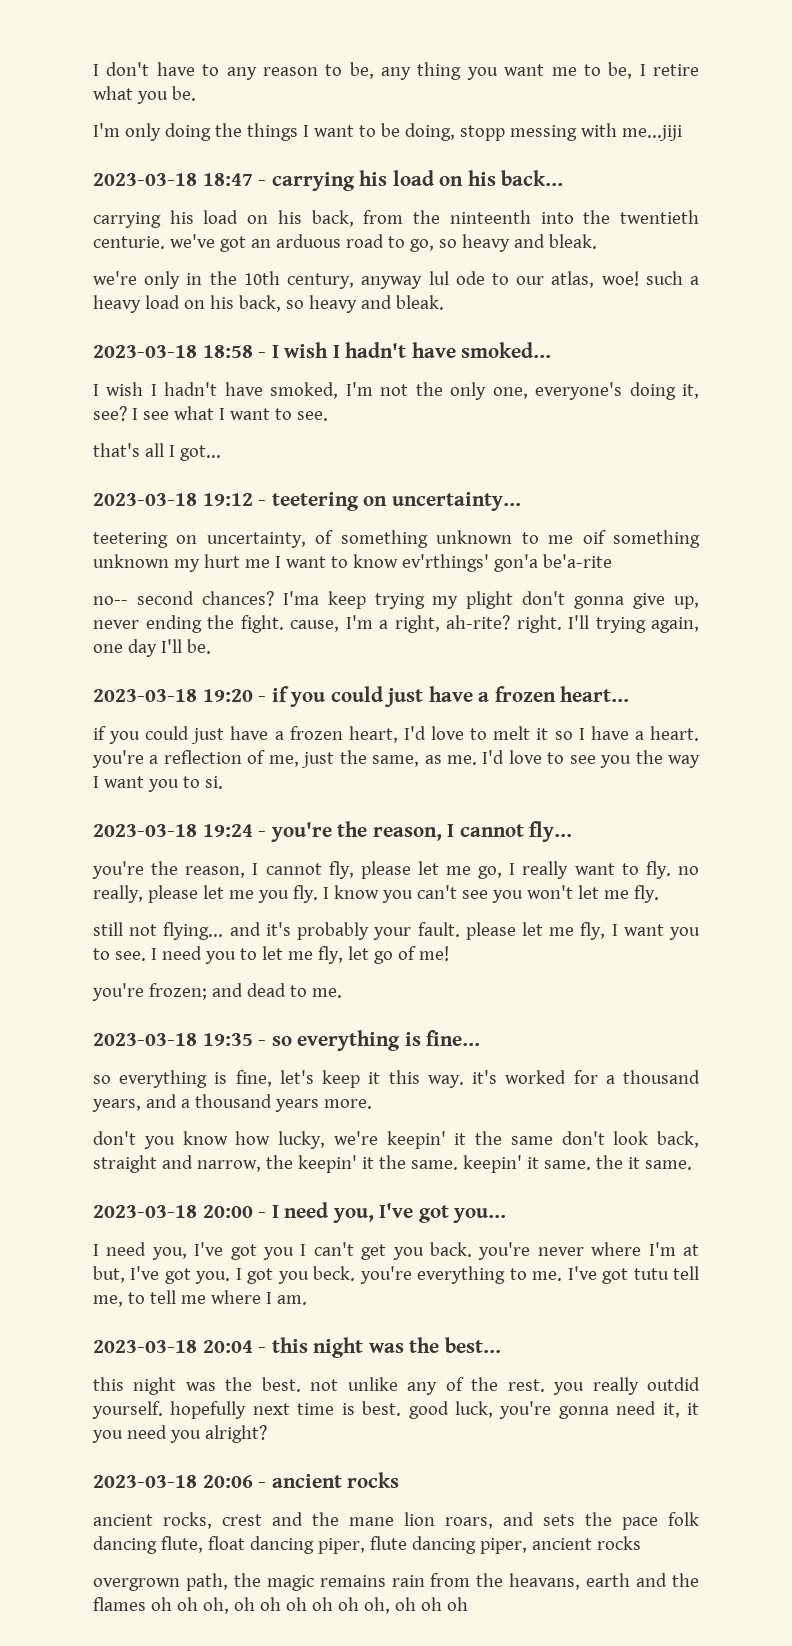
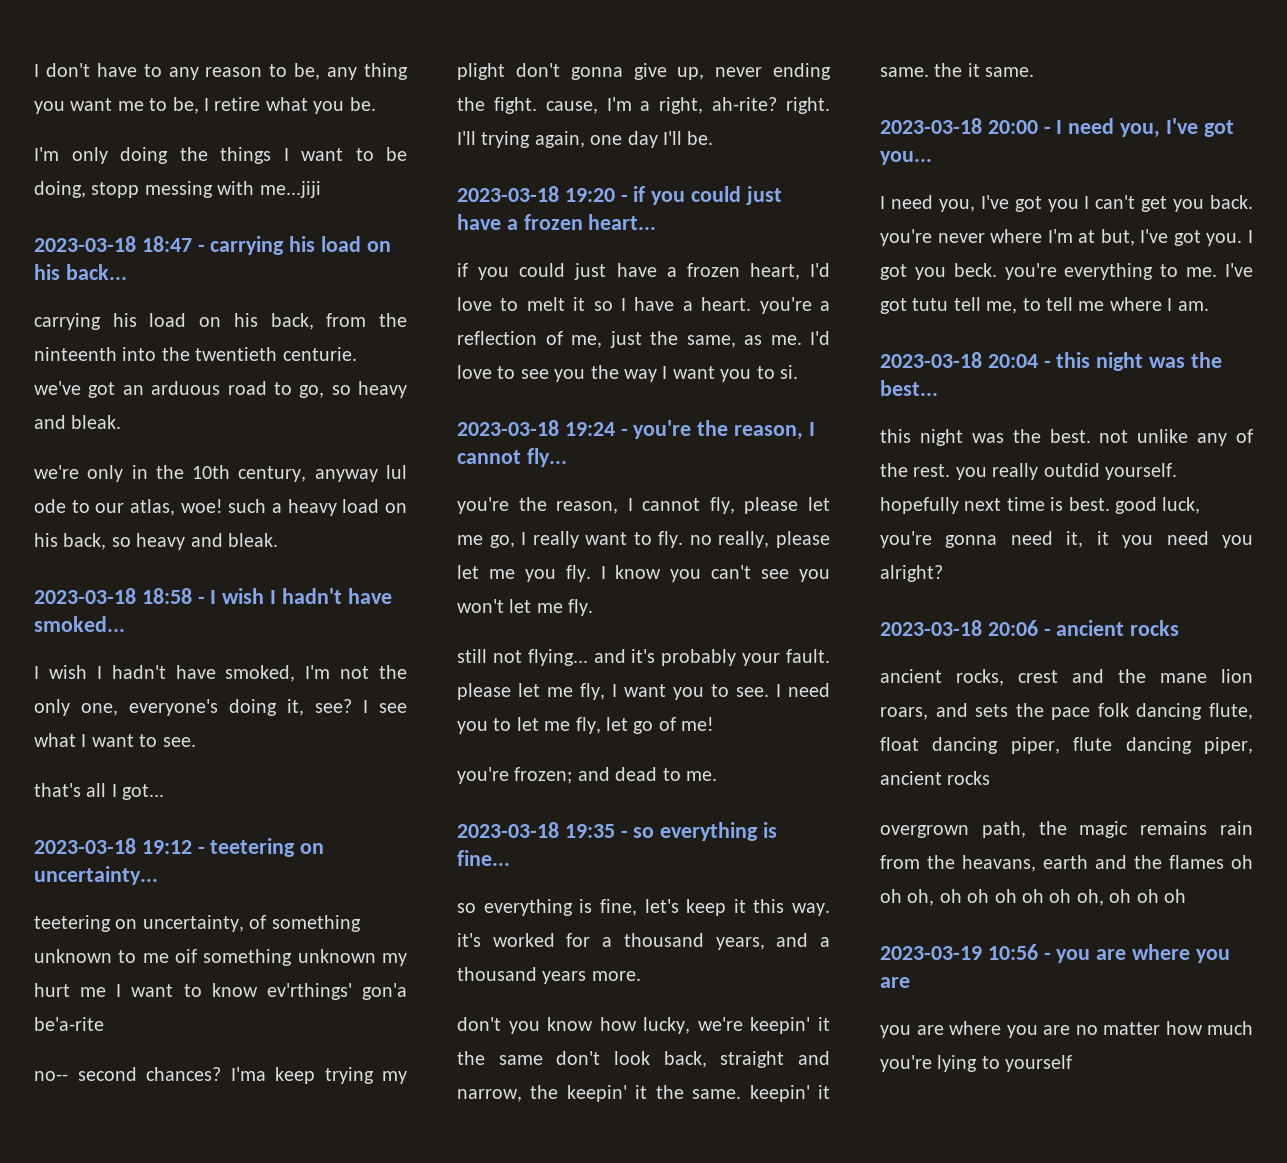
+ 2023-03-19 10:56 - you are where you are
+ you are where you are no matter how much you're lying to yourself

